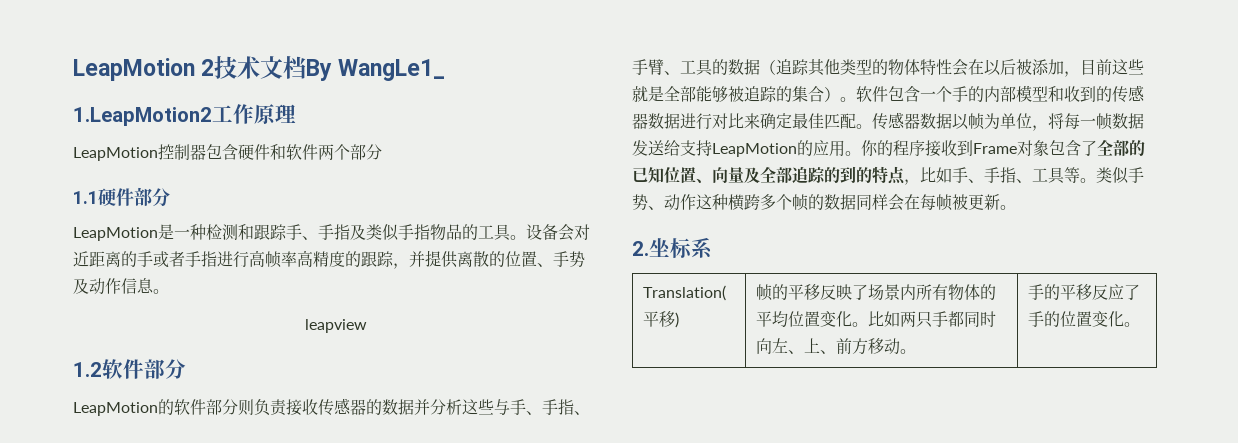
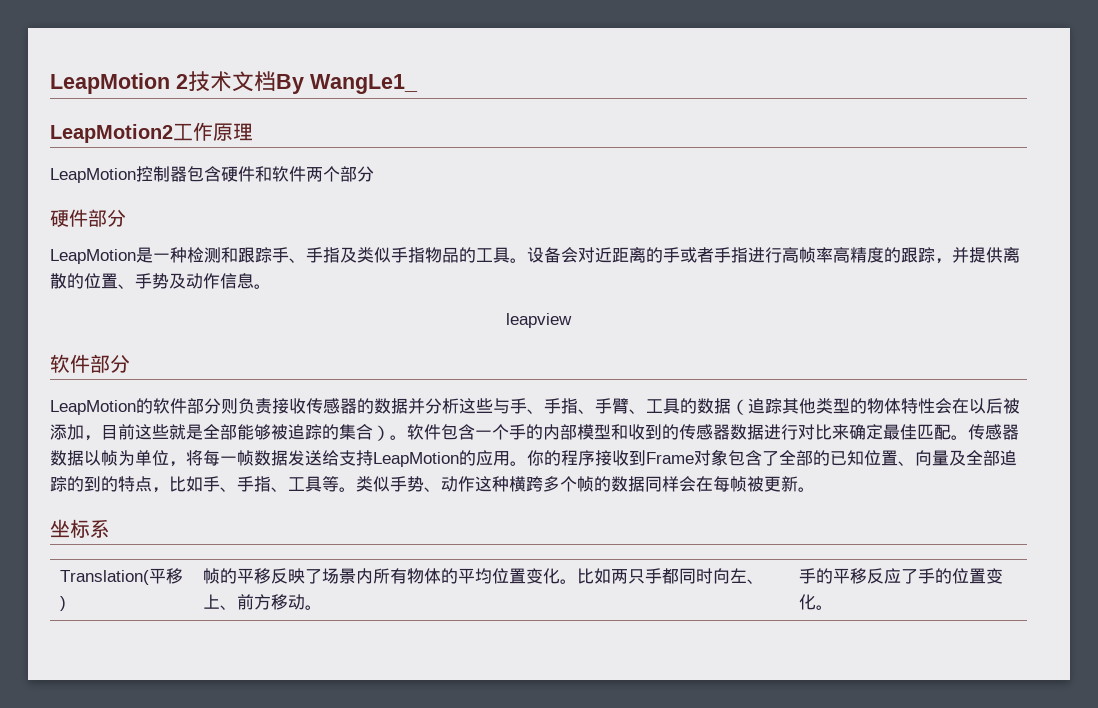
- 1.LeapMotion2工作原理
+ LeapMotion2工作原理
- 1.1硬件部分
+ 硬件部分
  leapview
- 1.2软件部分
+ 软件部分
- 2.坐标系
+ 坐标系

